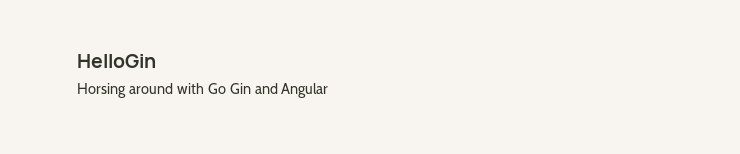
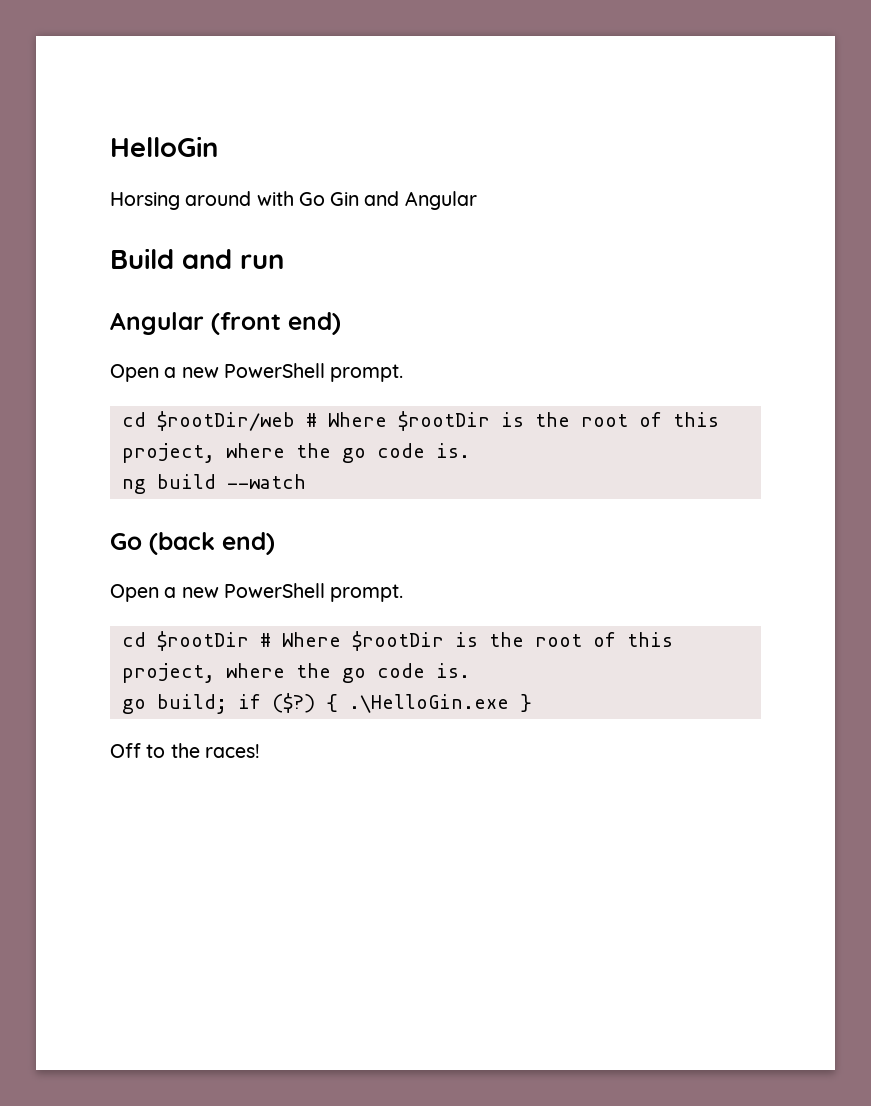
+ Build and run
+ Angular (front end)
+ Open a new PowerShell prompt.
+ cd $rootDir/web # Where $rootDir is the root of this project, where the go code is.
+ ng build --watch
+ Go (back end)
+ Open a new PowerShell prompt.
+ cd $rootDir # Where $rootDir is the root of this project, where the go code is.
+ go build; if ($?) { .\HelloGin.exe }
+ Off to the races!

